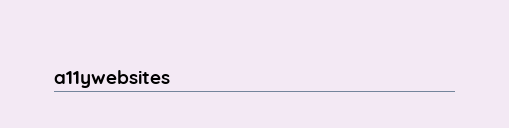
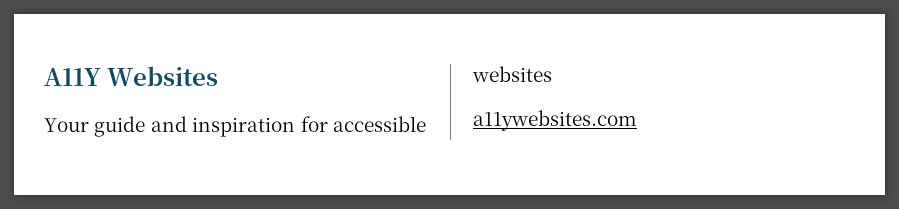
- a11ywebsites
+ A11Y Websites
+ Your guide and inspiration for accessible websites
+ a11ywebsites.com

